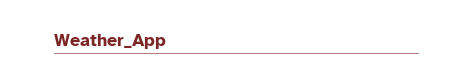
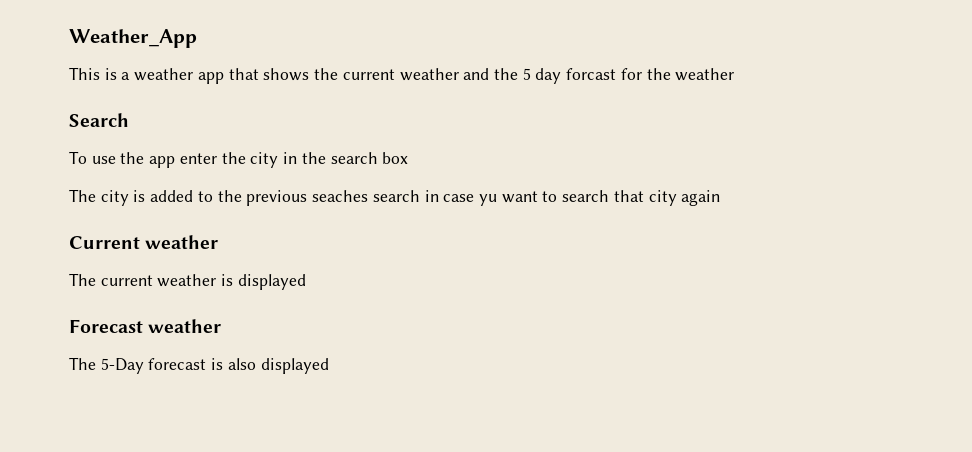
+ This is a weather app that shows the current weather and the 5 day forcast for the weather
+ Search
+ To use the app enter the city in the search box
+ The city is added to the previous seaches search in case yu want to search that city again
+ Current weather
+ The current weather is displayed
+ Forecast weather
+ The 5-Day forecast is also displayed

